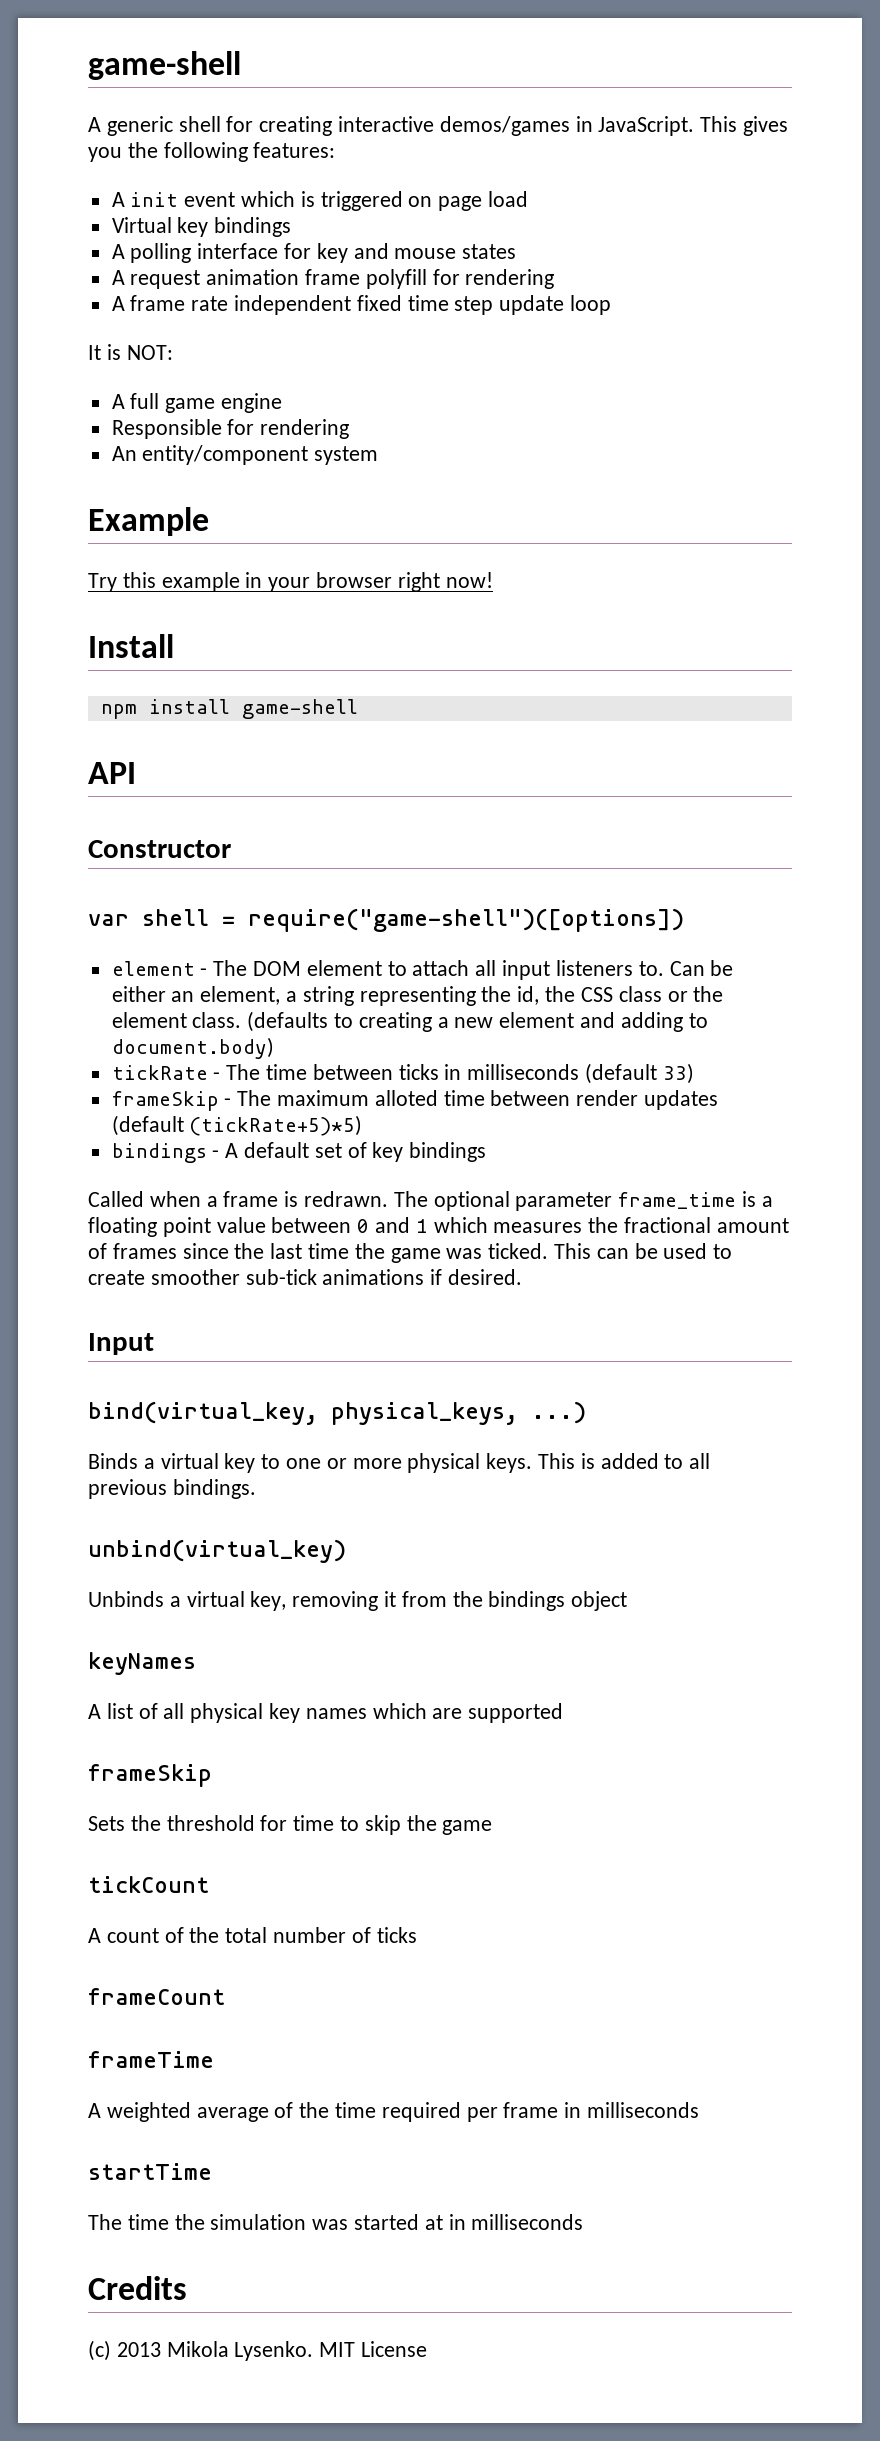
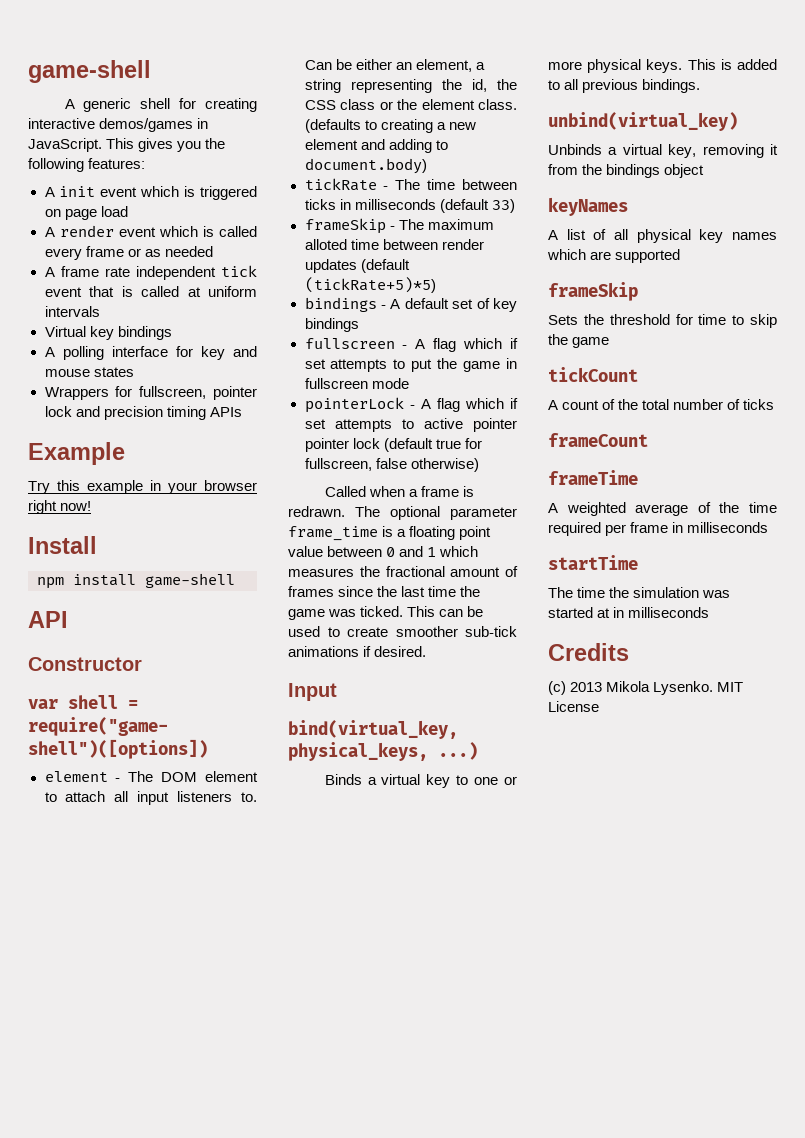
+ A render event which is called every frame or as needed
+ A frame rate independent tick event that is called at uniform intervals
- A request animation frame polyfill for rendering
- A frame rate independent fixed time step update loop
- It is NOT:
- A full game engine
- Responsible for rendering
- An entity/component system
+ Wrappers for fullscreen, pointer lock and precision timing APIs
+ fullscreen - A flag which if set attempts to put the game in fullscreen mode
+ pointerLock - A flag which if set attempts to active pointer pointer lock (default true for fullscreen, false otherwise)

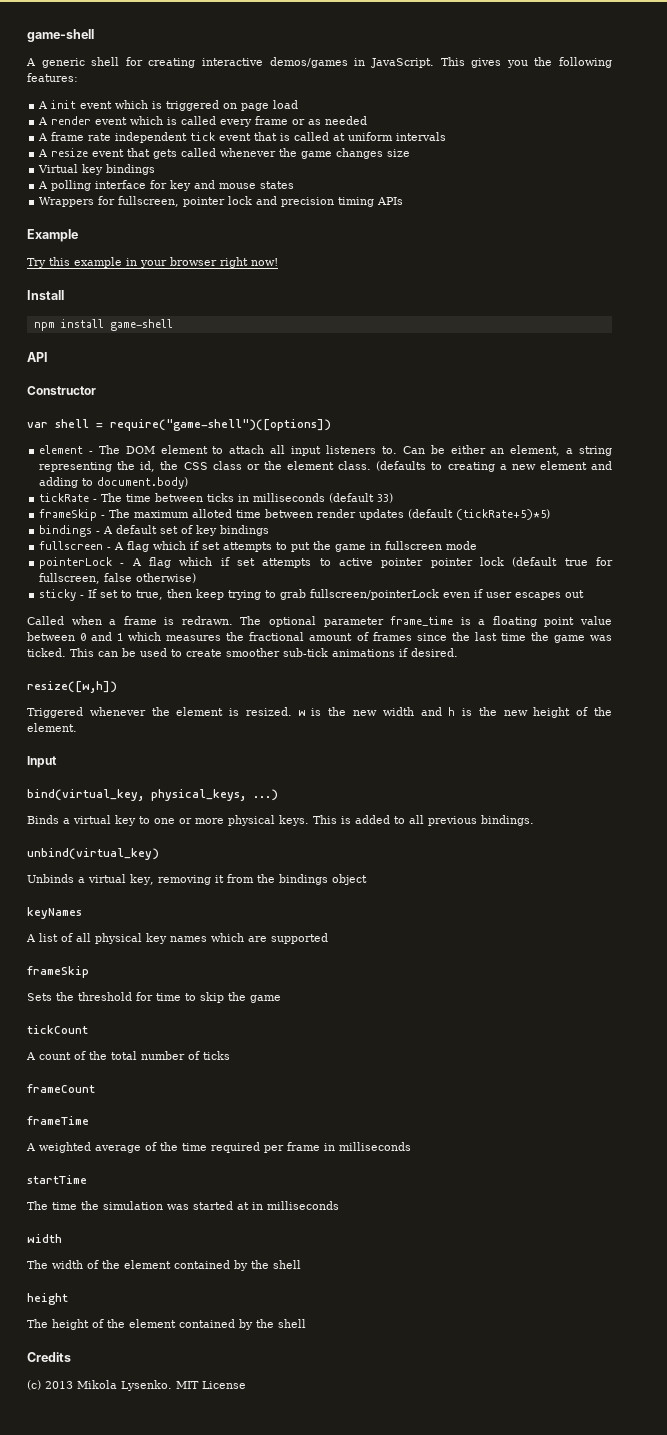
+ A resize event that gets called whenever the game changes size
+ sticky - If set to true, then keep trying to grab fullscreen/pointerLock even if user escapes out
+ resize([w,h])
+ Triggered whenever the element is resized. w is the new width and h is the new height of the element.
  The time the simulation was started at in milliseconds
+ width
+ The width of the element contained by the shell
+ height
+ The height of the element contained by the shell

